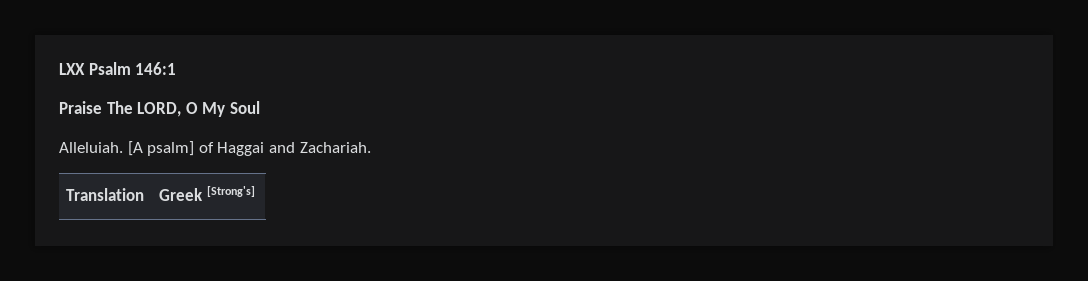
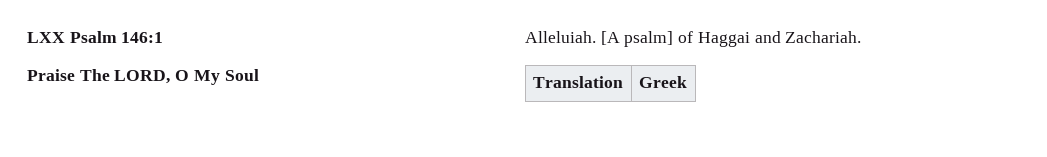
- Translation | Greek [Strong's]
+ Translation | Greek

